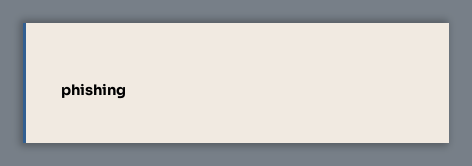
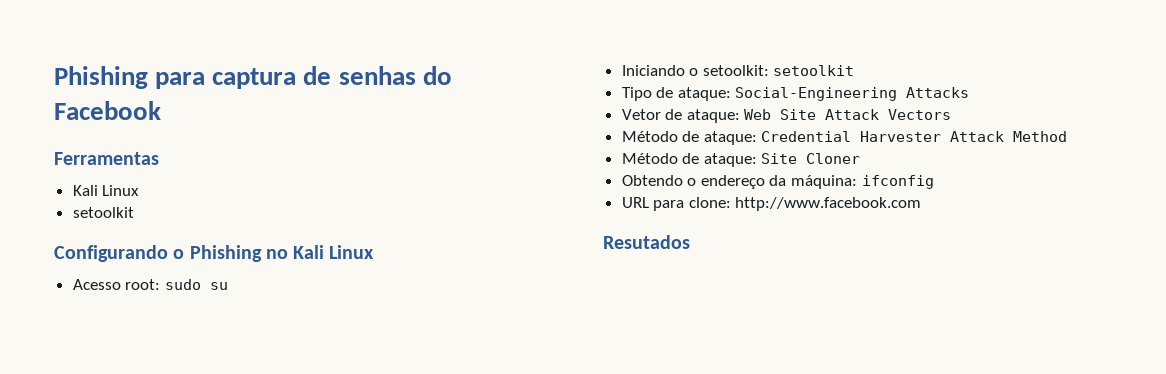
- phishing
+ Phishing para captura de senhas do Facebook
+ Ferramentas
+ Kali Linux
+ setoolkit
+ Configurando o Phishing no Kali Linux
+ Acesso root: sudo su
+ Iniciando o setoolkit: setoolkit
+ Tipo de ataque: Social-Engineering Attacks
+ Vetor de ataque: Web Site Attack Vectors
+ Método de ataque: Credential Harvester Attack Method
+ Método de ataque: Site Cloner
+ Obtendo o endereço da máquina: ifconfig
+ URL para clone: http://www.facebook.com
+ Resutados

